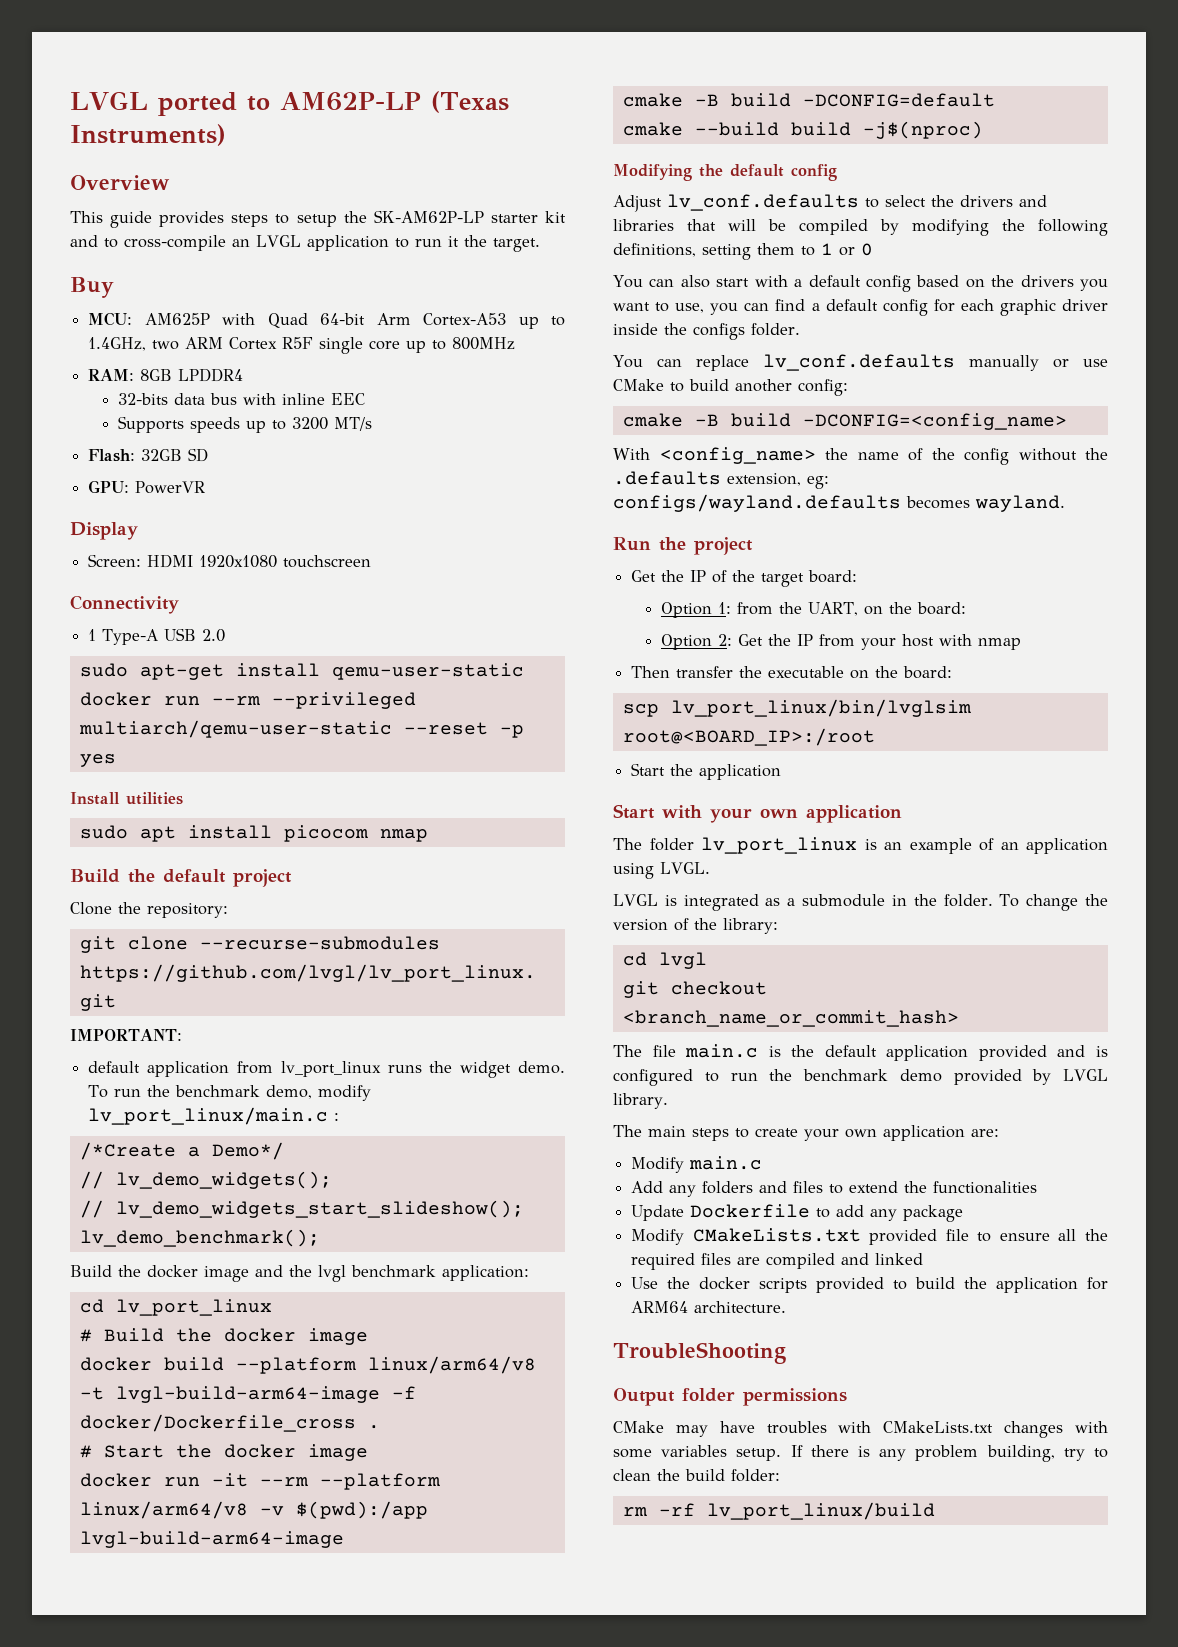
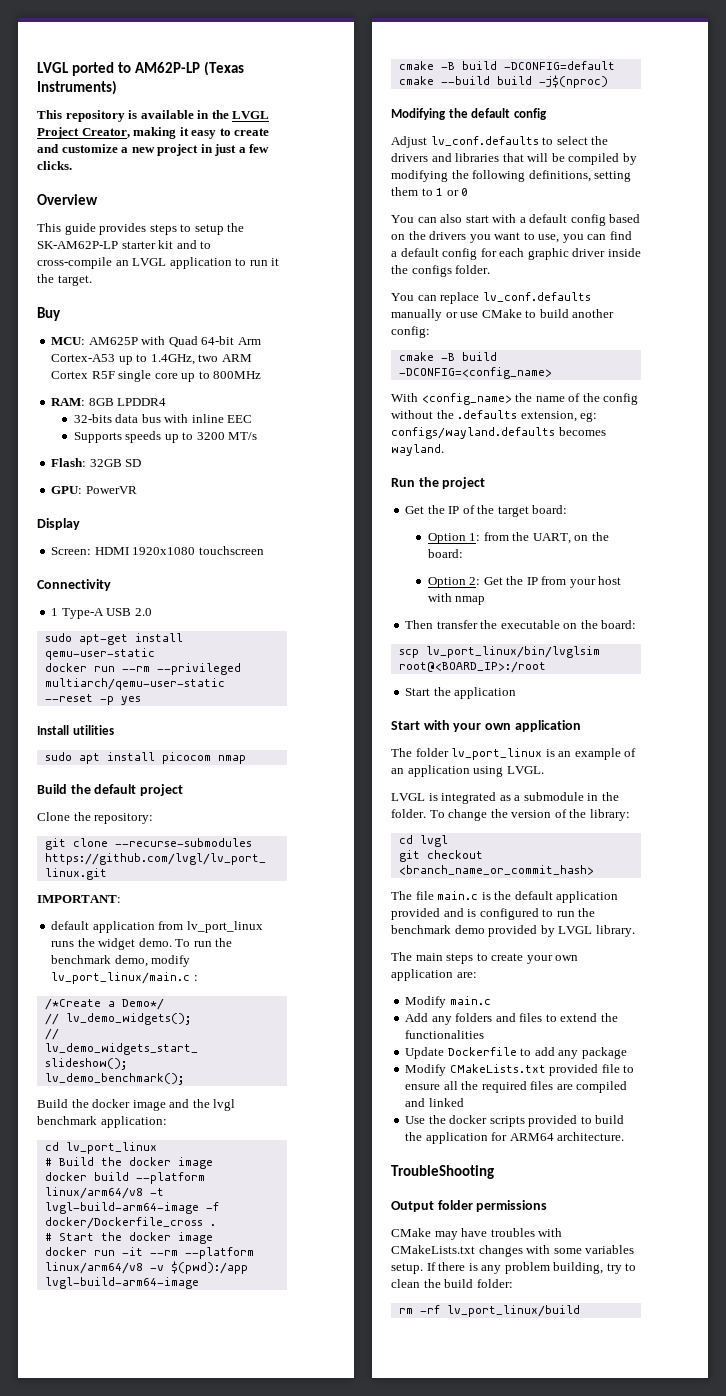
+ This repository is available in the LVGL Project Creator, making it easy to create and customize a new project in just a few clicks.

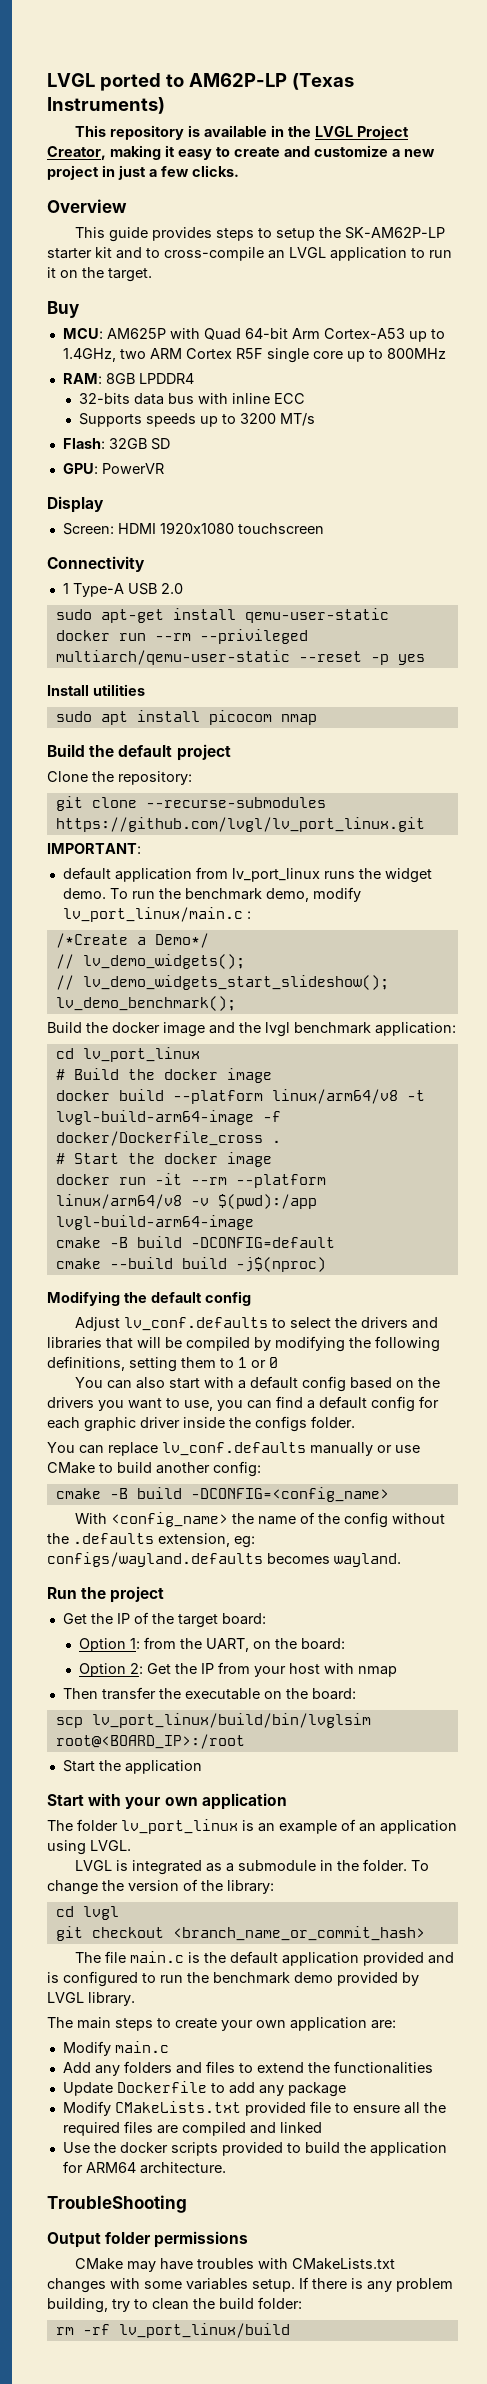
- This guide provides steps to setup the SK-AM62P-LP starter kit and to cross-compile an LVGL application to run it the target.
+ This guide provides steps to setup the SK-AM62P-LP starter kit and to cross-compile an LVGL application to run it on the target.
- 32-bits data bus with inline EEC
+ 32-bits data bus with inline ECC
- scp lv_port_linux/bin/lvglsim root@<BOARD_IP>:/root
+ scp lv_port_linux/build/bin/lvglsim root@<BOARD_IP>:/root

